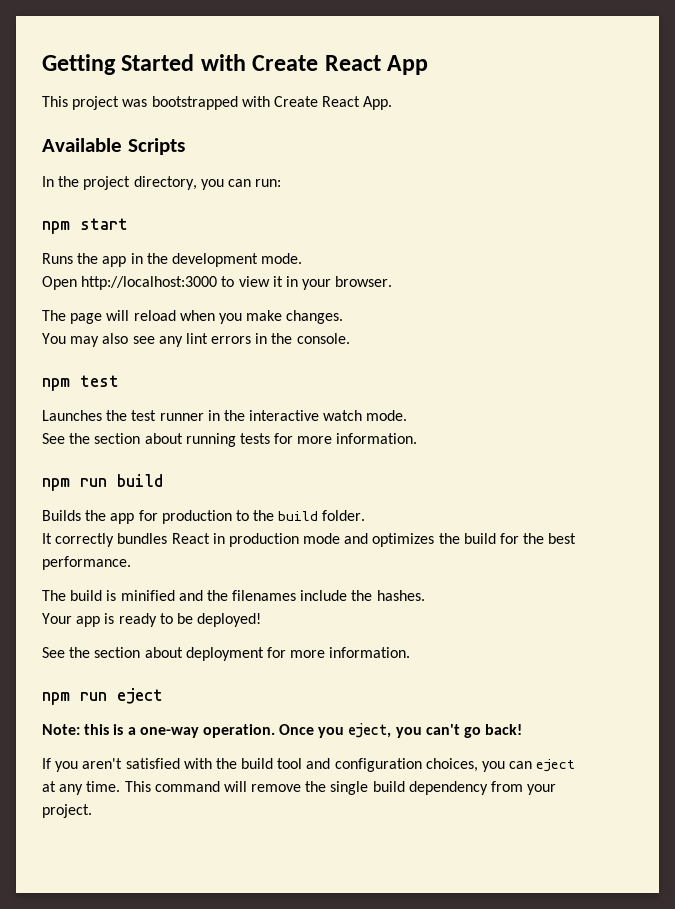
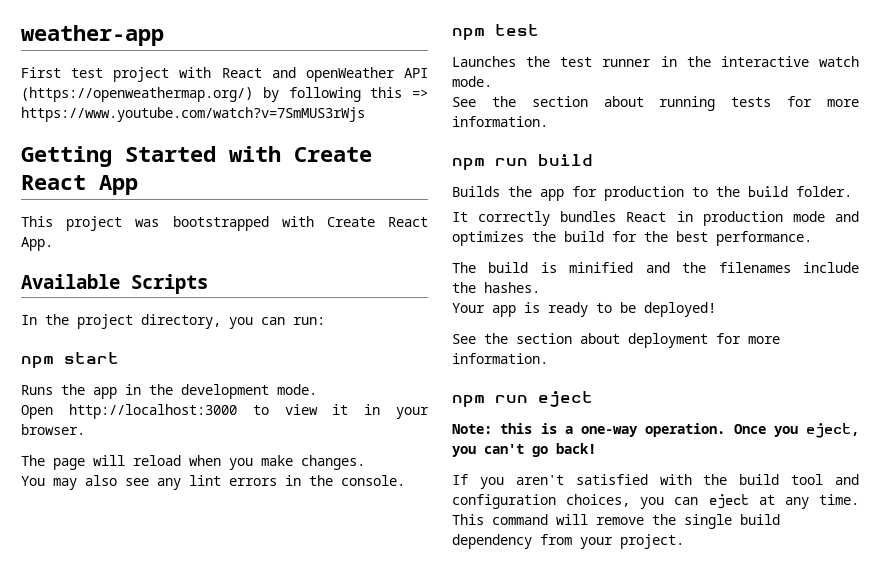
+ weather-app
+ First test project with React and openWeather API (https://openweathermap.org/) by following this => https://www.youtube.com/watch?v=7SmMUS3rWjs

